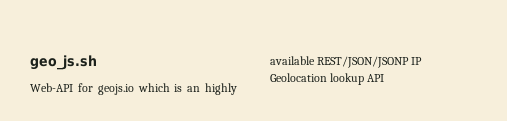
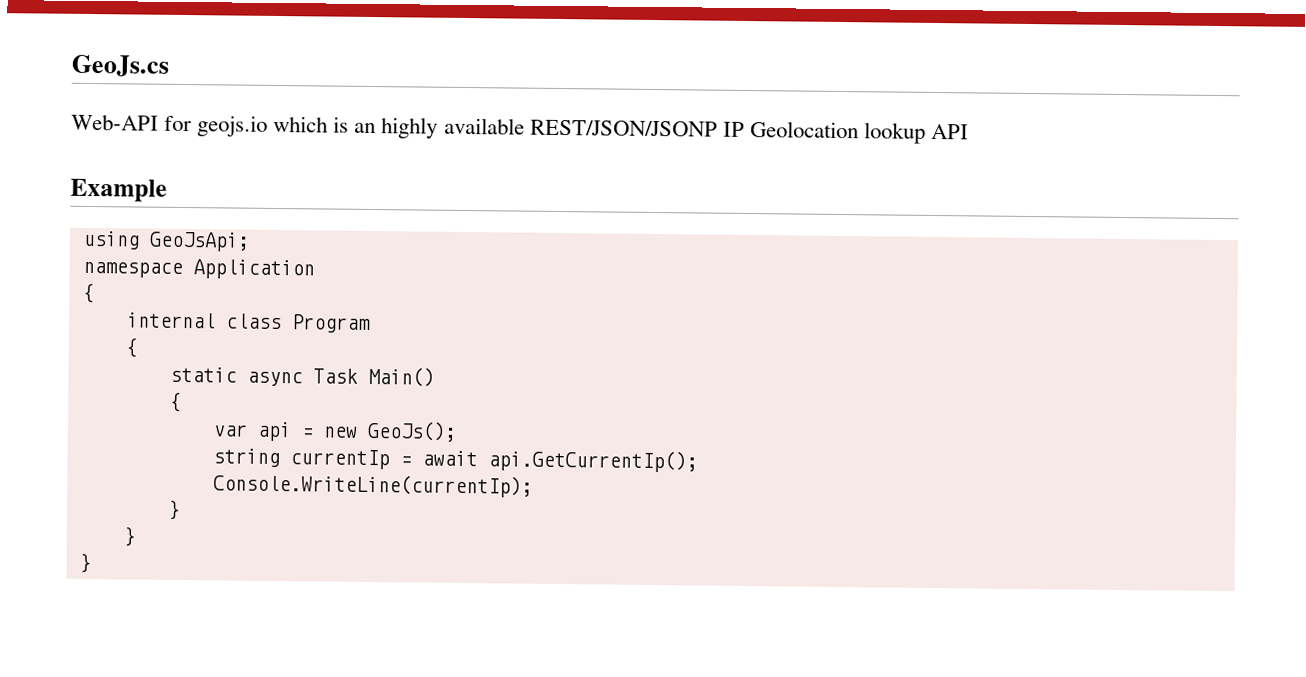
- geo_js.sh
+ GeoJs.cs
+ Example
+ using GeoJsApi;
+ namespace Application
+ {
+ internal class Program
+ {
+ static async Task Main()
+ {
+ var api = new GeoJs();
+ string currentIp = await api.GetCurrentIp();
+ Console.WriteLine(currentIp);
+ }
+ }
+ }

